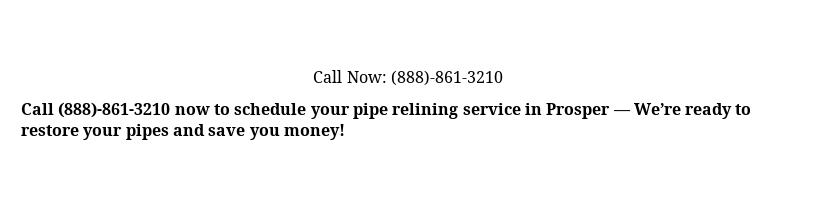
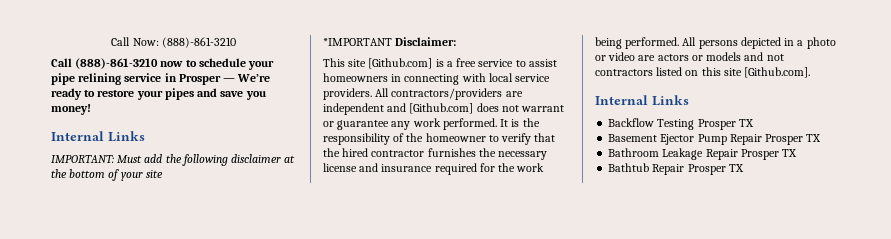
  Call (888)-861-3210 now to schedule your pipe relining service in Prosper — We’re ready to restore your pipes and save you money!
+ Internal Links
+ IMPORTANT: Must add the following disclaimer at the bottom of your site
+ *IMPORTANT Disclaimer:
+ This site [Github.com] is a free service to assist homeowners in connecting with local service providers. All contractors/providers are independent and [Github.com] does not warrant or guarantee any work performed. It is the responsibility of the homeowner to verify that the hired contractor furnishes the necessary license and insurance required for the work being performed. All persons depicted in a photo or video are actors or models and not contractors listed on this site [Github.com].
+ Internal Links
+ Backflow Testing Prosper TX
+ Basement Ejector Pump Repair Prosper TX
+ Bathroom Leakage Repair Prosper TX
+ Bathtub Repair Prosper TX

